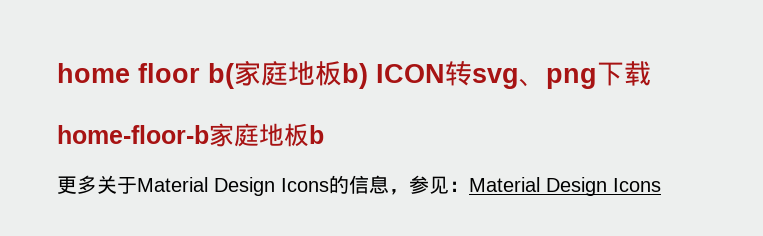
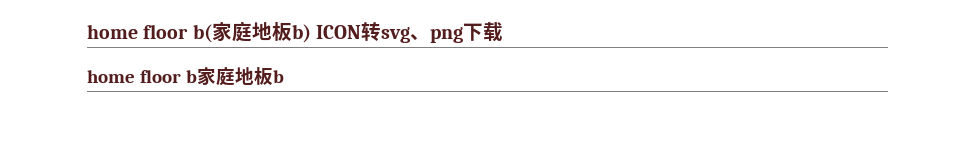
- home-floor-b家庭地板b
+ home floor b家庭地板b
- 更多关于Material Design Icons的信息，参见：Material Design Icons

